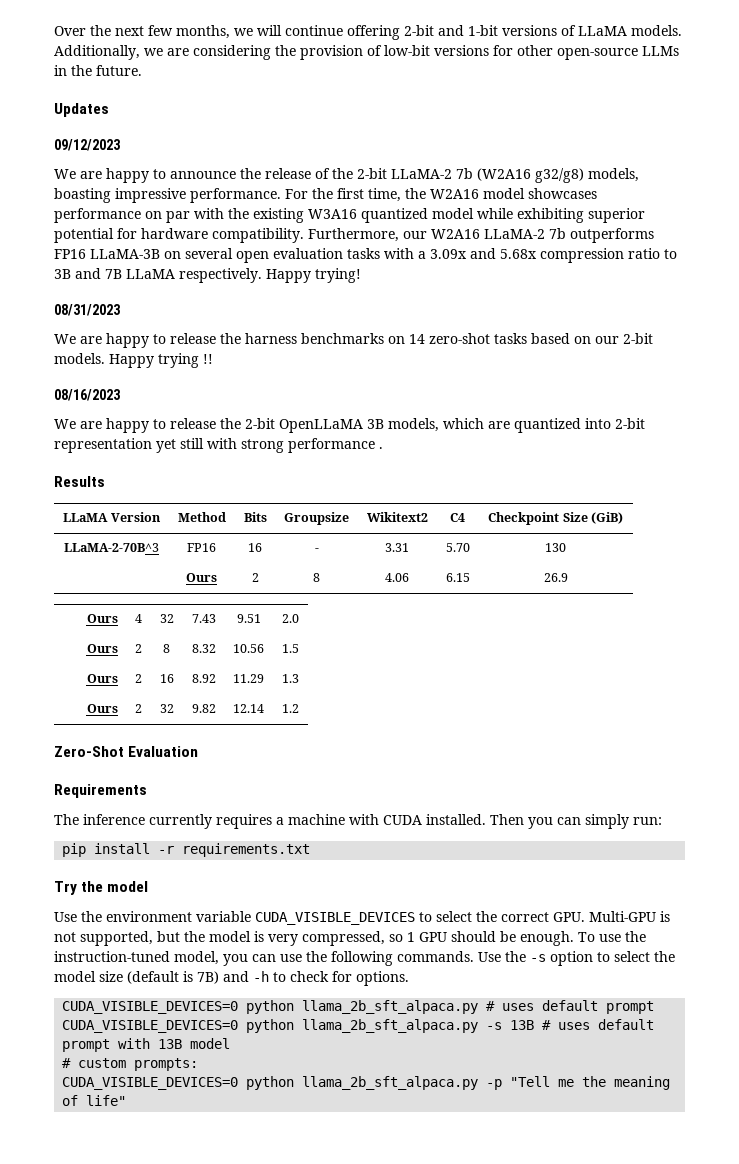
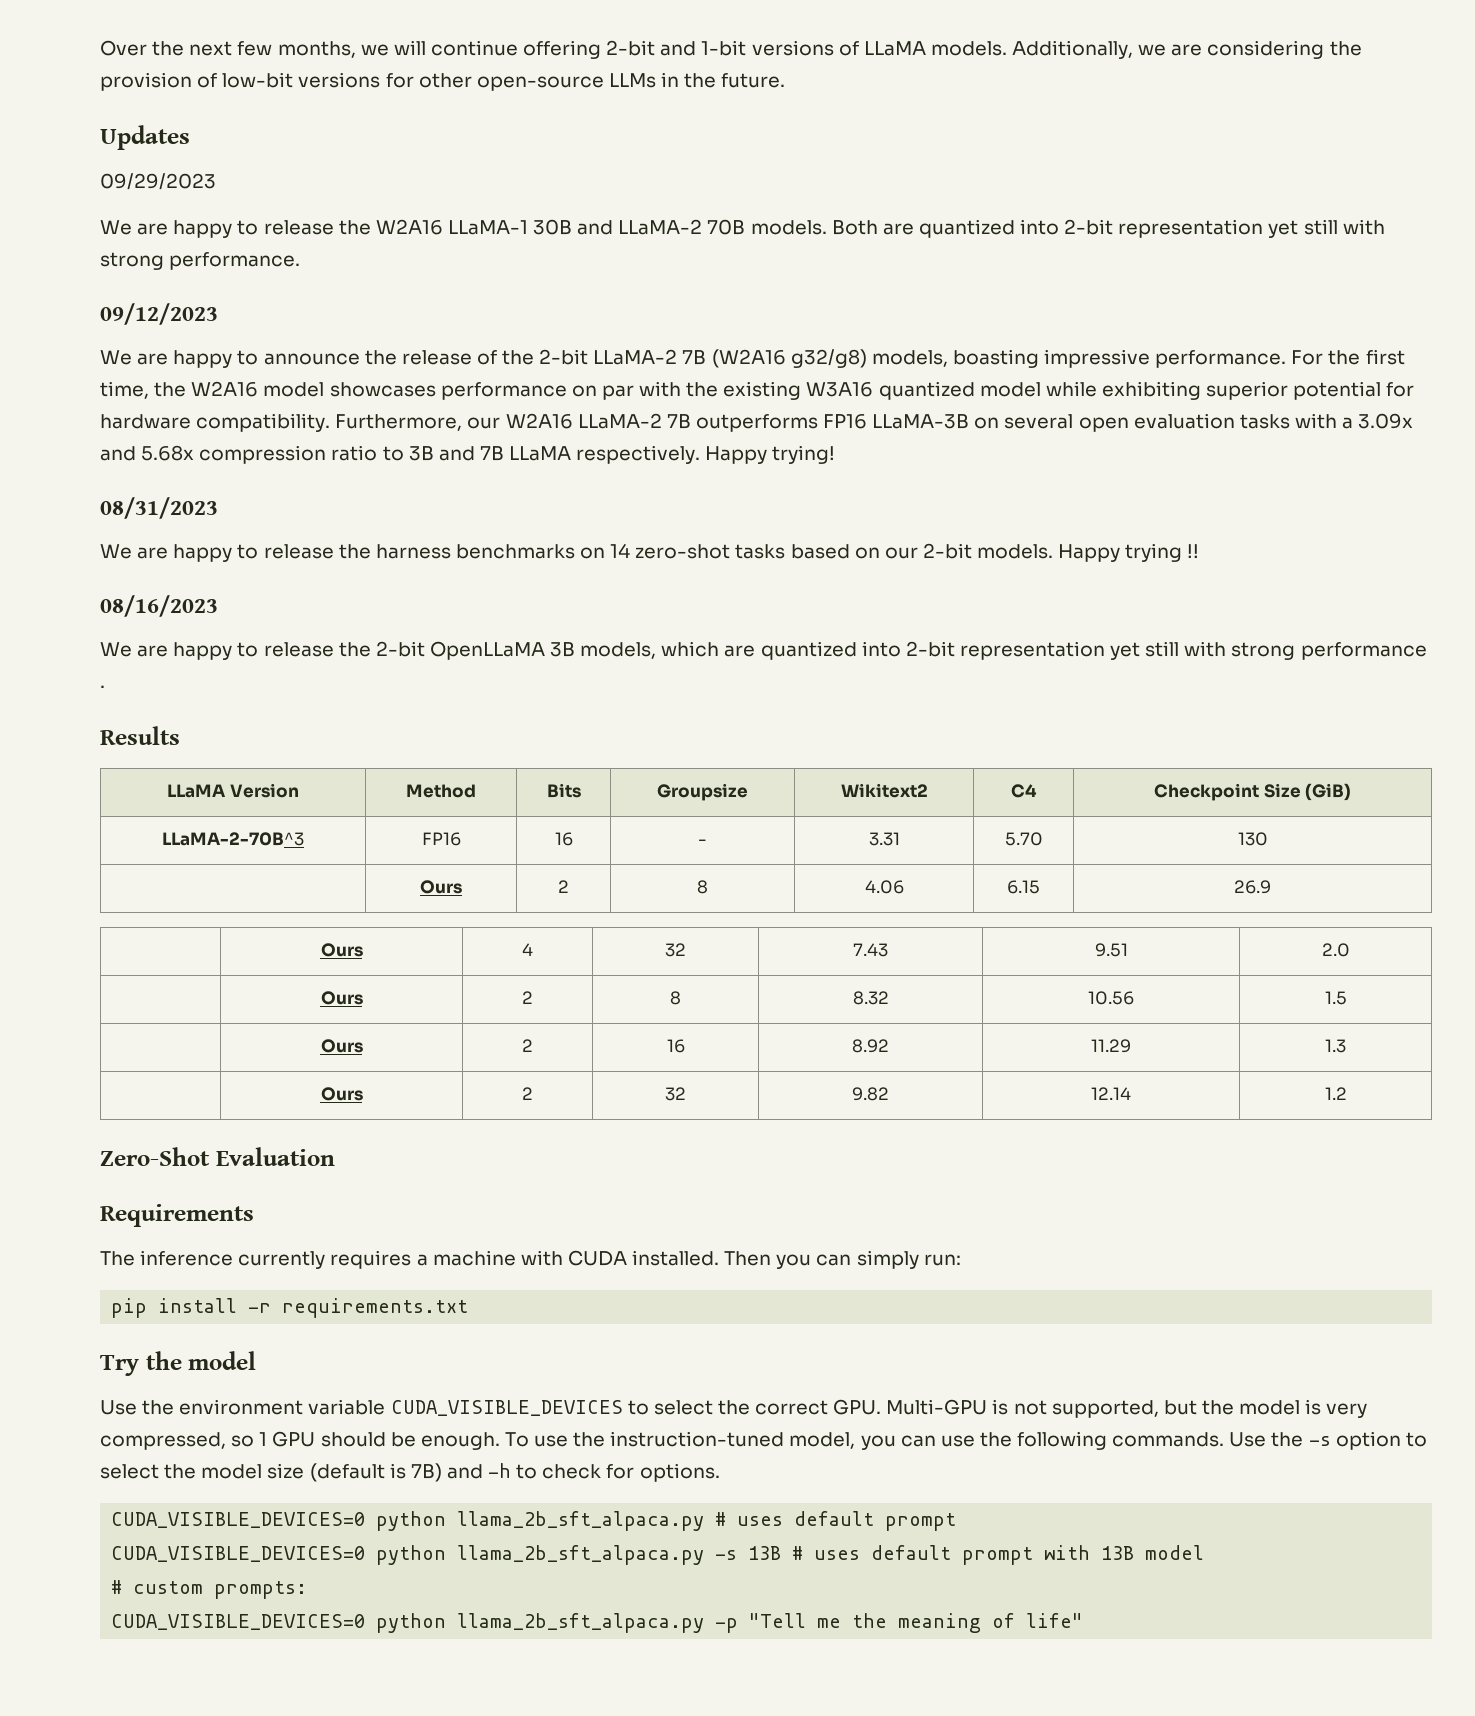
+ 09/29/2023
+ We are happy to release the W2A16 LLaMA-1 30B and LLaMA-2 70B models. Both are quantized into 2-bit representation yet still with strong performance.
- We are happy to announce the release of the 2-bit LLaMA-2 7b (W2A16 g32/g8) models, boasting impressive performance.
+ We are happy to announce the release of the 2-bit LLaMA-2 7B (W2A16 g32/g8) models, boasting impressive performance.
- Furthermore, our W2A16 LLaMA-2 7b outperforms FP16 LLaMA-3B on several open evaluation tasks with a 3.09x and 5.68x compression ratio to 3B and 7B LLaMA respectively.
+ Furthermore, our W2A16 LLaMA-2 7B outperforms FP16 LLaMA-3B on several open evaluation tasks with a 3.09x and 5.68x compression ratio to 3B and 7B LLaMA respectively.

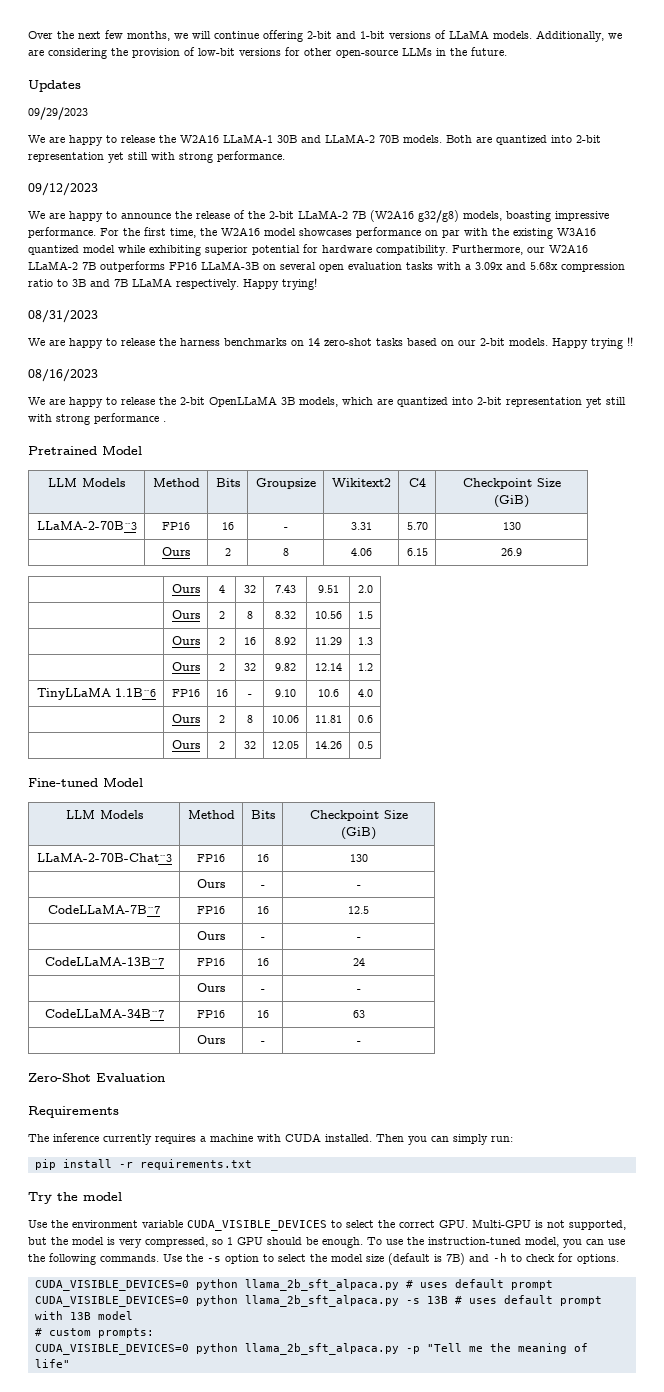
- Results
- LLaMA Version | Method | Bits | Groupsize | Wikitext2 | C4 | Checkpoint Size (GiB)
+ Pretrained Model
+ LLM Models | Method | Bits | Groupsize | Wikitext2 | C4 | Checkpoint Size (GiB)
+ TinyLLaMA 1.1B^6 | FP16 | 16 | - | 9.10 | 10.6 | 4.0
+ | Ours | 2 | 8 | 10.06 | 11.81 | 0.6
+ | Ours | 2 | 32 | 12.05 | 14.26 | 0.5
+ Fine-tuned Model
+ LLM Models | Method | Bits | Checkpoint Size (GiB)
+ LLaMA-2-70B-Chat^3 | FP16 | 16 | 130
+ | Ours | - | -
+ CodeLLaMA-7B^7 | FP16 | 16 | 12.5
+ | Ours | - | -
+ CodeLLaMA-13B^7 | FP16 | 16 | 24
+ | Ours | - | -
+ CodeLLaMA-34B^7 | FP16 | 16 | 63
+ | Ours | - | -

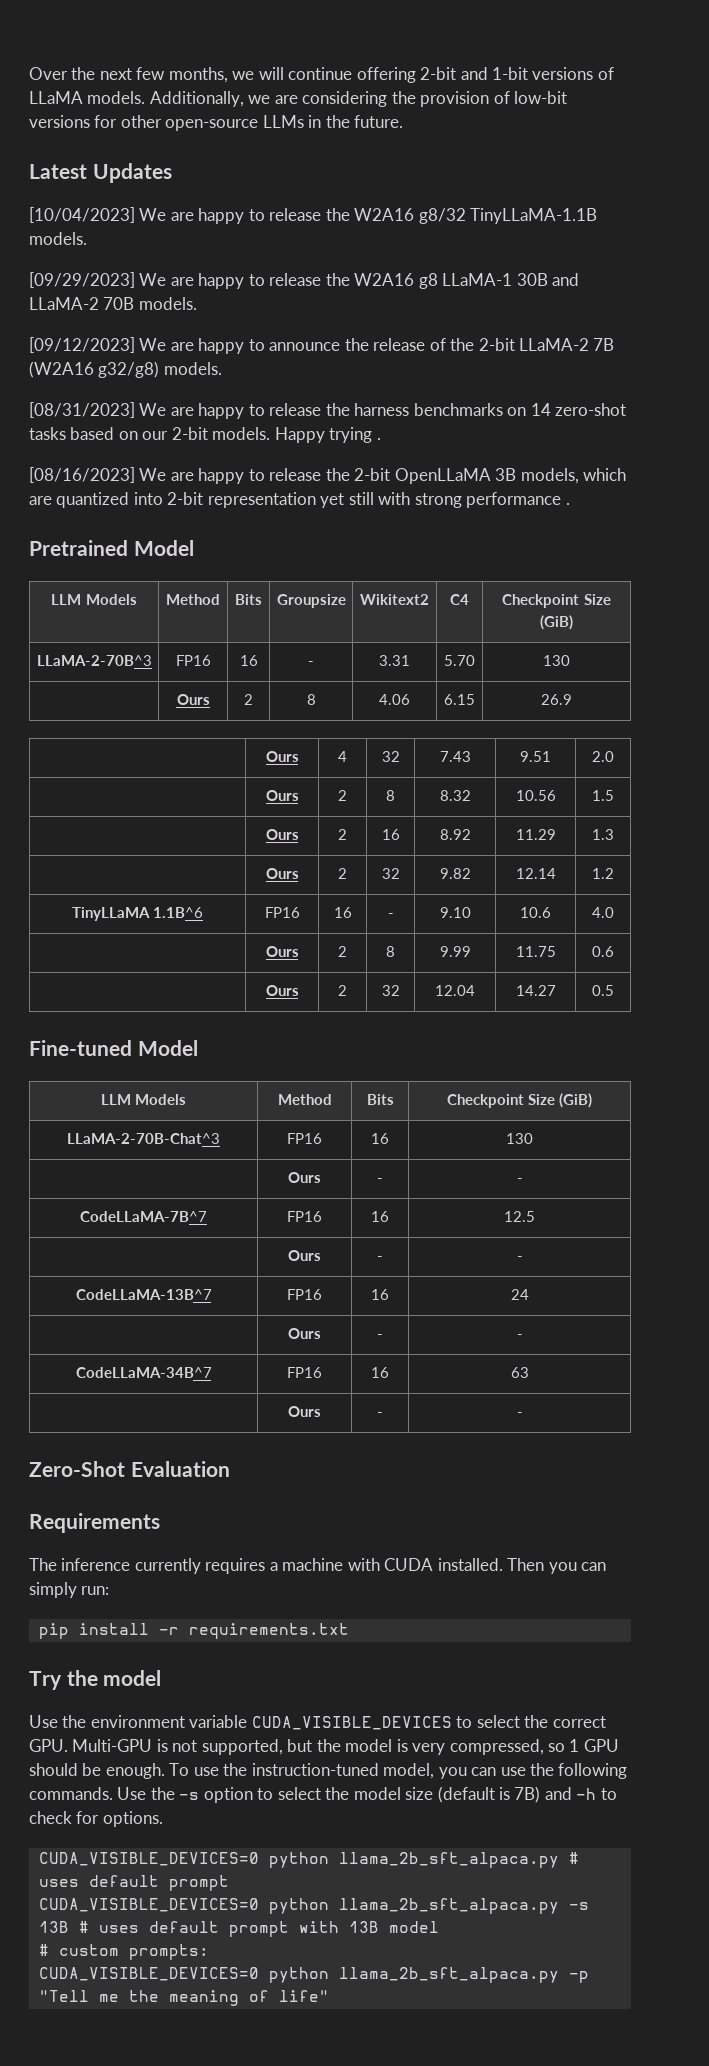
- Updates
+ Latest Updates
- 09/29/2023
- We are happy to release the W2A16 LLaMA-1 30B and LLaMA-2 70B models. Both are quantized into 2-bit representation yet still with strong performance.
- 09/12/2023
- We are happy to announce the release of the 2-bit LLaMA-2 7B (W2A16 g32/g8) models, boasting impressive performance. For the first time, the W2A16 model showcases performance on par with the existing W3A16 quantized model while exhibiting superior potential for hardware compatibility. Furthermore, our W2A16 LLaMA-2 7B outperforms FP16 LLaMA-3B on several open evaluation tasks with a 3.09x and 5.68x compression ratio to 3B and 7B LLaMA respectively. Happy trying!
- 08/31/2023
- We are happy to release the harness benchmarks on 14 zero-shot tasks based on our 2-bit models.
+ [10/04/2023] We are happy to release the W2A16 g8/32 TinyLLaMA-1.1B models.
+ [09/29/2023] We are happy to release the W2A16 g8 LLaMA-1 30B and LLaMA-2 70B models.
+ [09/12/2023] We are happy to announce the release of the 2-bit LLaMA-2 7B (W2A16 g32/g8) models.
+ [08/31/2023] We are happy to release the harness benchmarks on 14 zero-shot tasks based on our 2-bit models.
- Happy trying !!
- 08/16/2023
- We are happy to release the 2-bit OpenLLaMA 3B models, which are quantized into 2-bit representation yet still with strong performance .
+ Happy trying .
+ [08/16/2023] We are happy to release the 2-bit OpenLLaMA 3B models, which are quantized into 2-bit representation yet still with strong performance .
- | Ours | 2 | 8 | 10.06 | 11.81 | 0.6
+ | Ours | 2 | 8 | 9.99 | 11.75 | 0.6
- | Ours | 2 | 32 | 12.05 | 14.26 | 0.5
+ | Ours | 2 | 32 | 12.04 | 14.27 | 0.5

